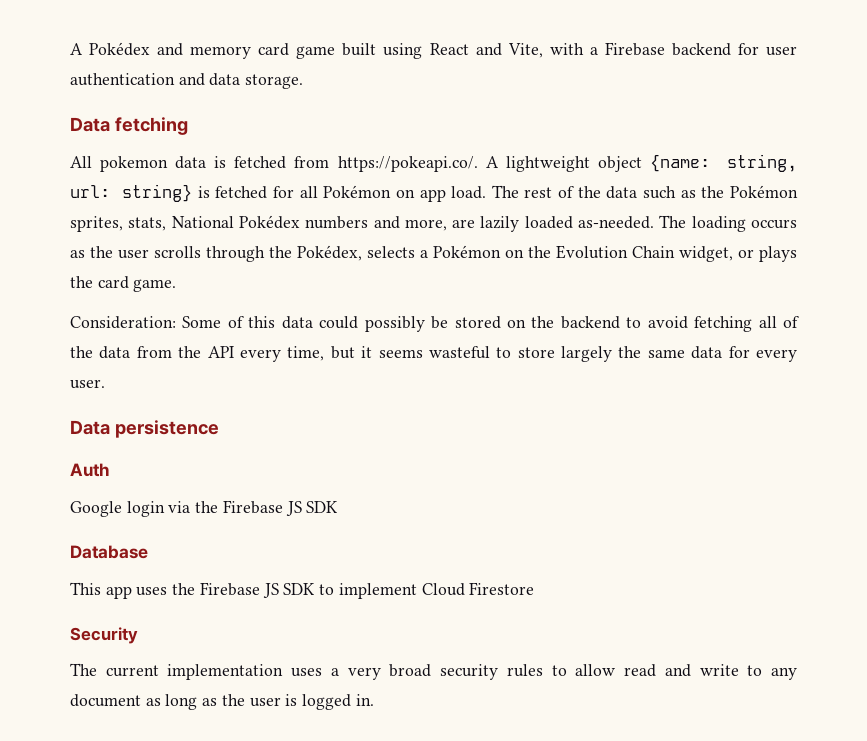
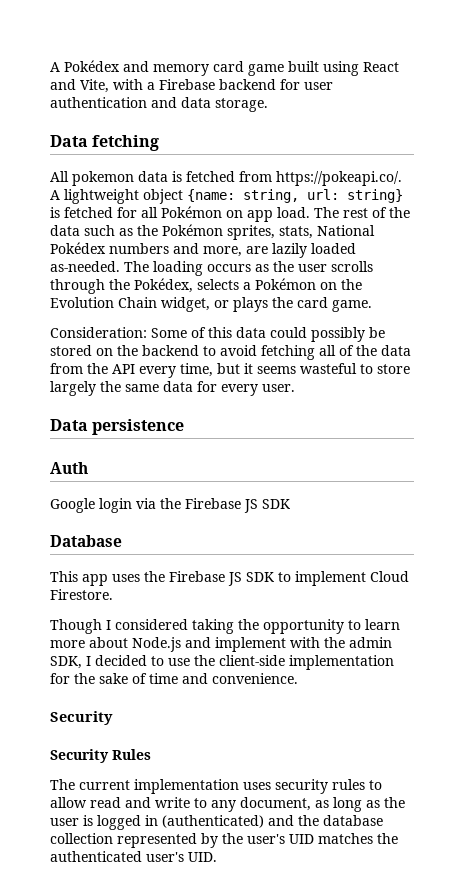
- This app uses the Firebase JS SDK to implement Cloud Firestore
+ This app uses the Firebase JS SDK to implement Cloud Firestore.
+ Though I considered taking the opportunity to learn more about Node.js and implement with the admin SDK, I decided to use the client-side implementation for the sake of time and convenience.
  Security
+ Security Rules
- The current implementation uses a very broad security rules to allow read and write to any document as long as the user is logged in.
+ The current implementation uses security rules to allow read and write to any document, as long as the user is logged in (authenticated) and the database collection represented by the user's UID matches the authenticated user's UID.

